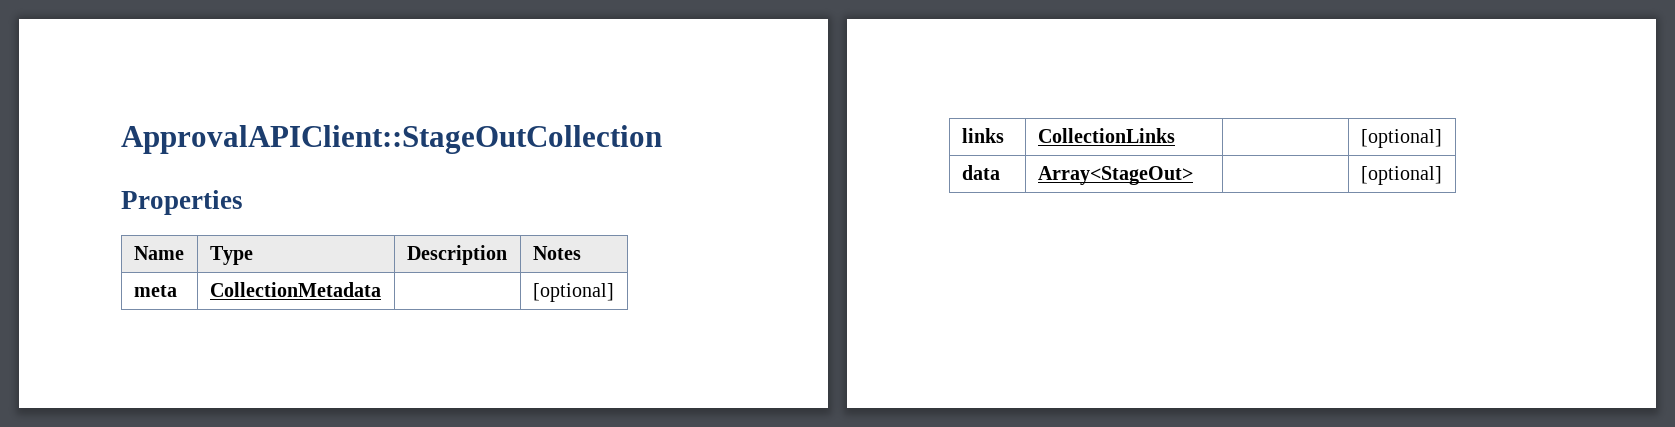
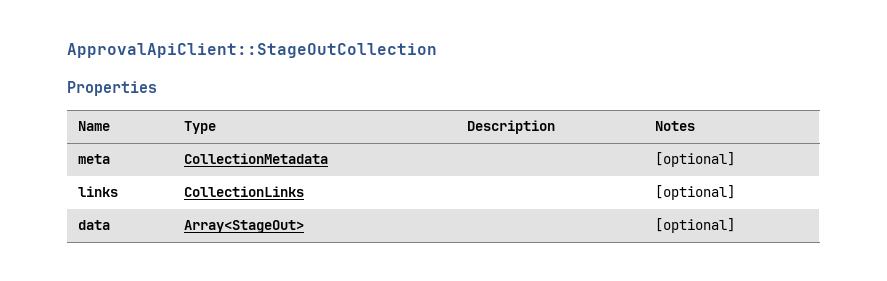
- ApprovalAPIClient::StageOutCollection
+ ApprovalApiClient::StageOutCollection

